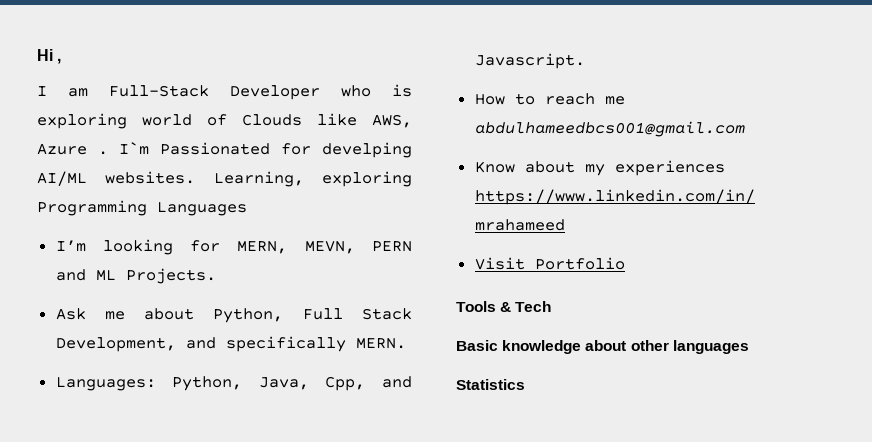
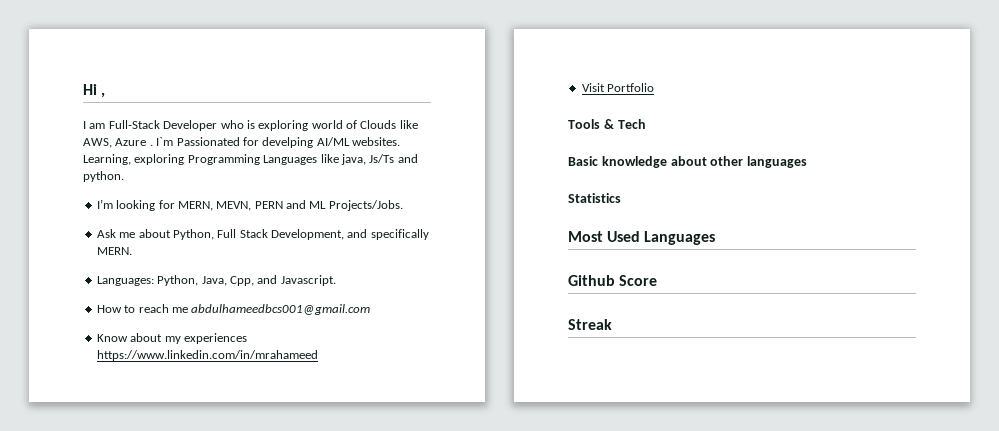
- Learning, exploring Programming Languages
+ Learning, exploring Programming Languages like java, Js/Ts and python.
- I’m looking for MERN, MEVN, PERN and ML Projects.
+ I’m looking for MERN, MEVN, PERN and ML Projects/Jobs.
+ Most Used Languages
+ Github Score
+ Streak

